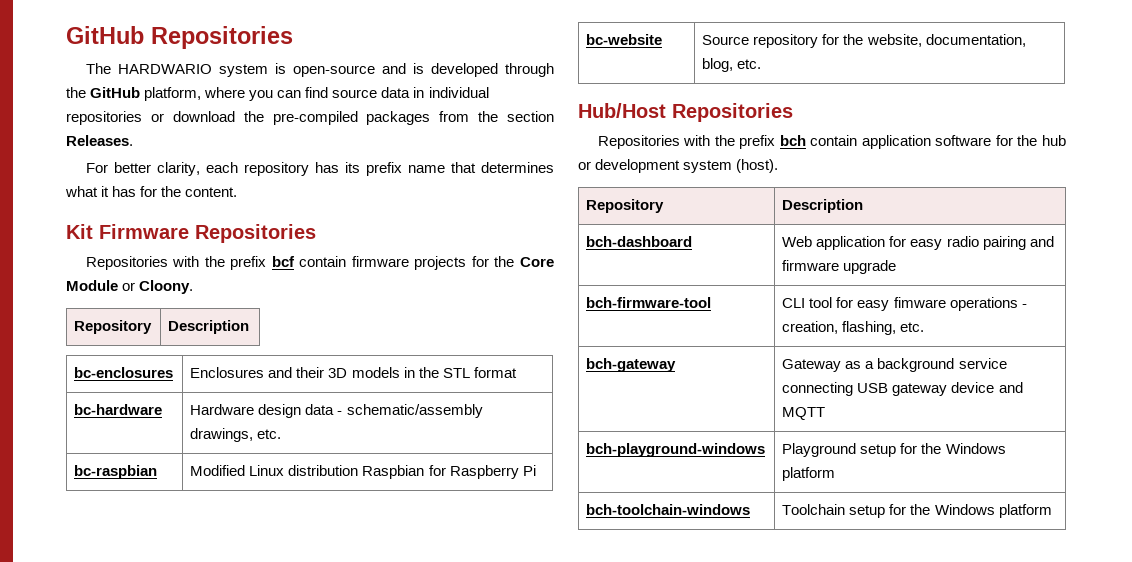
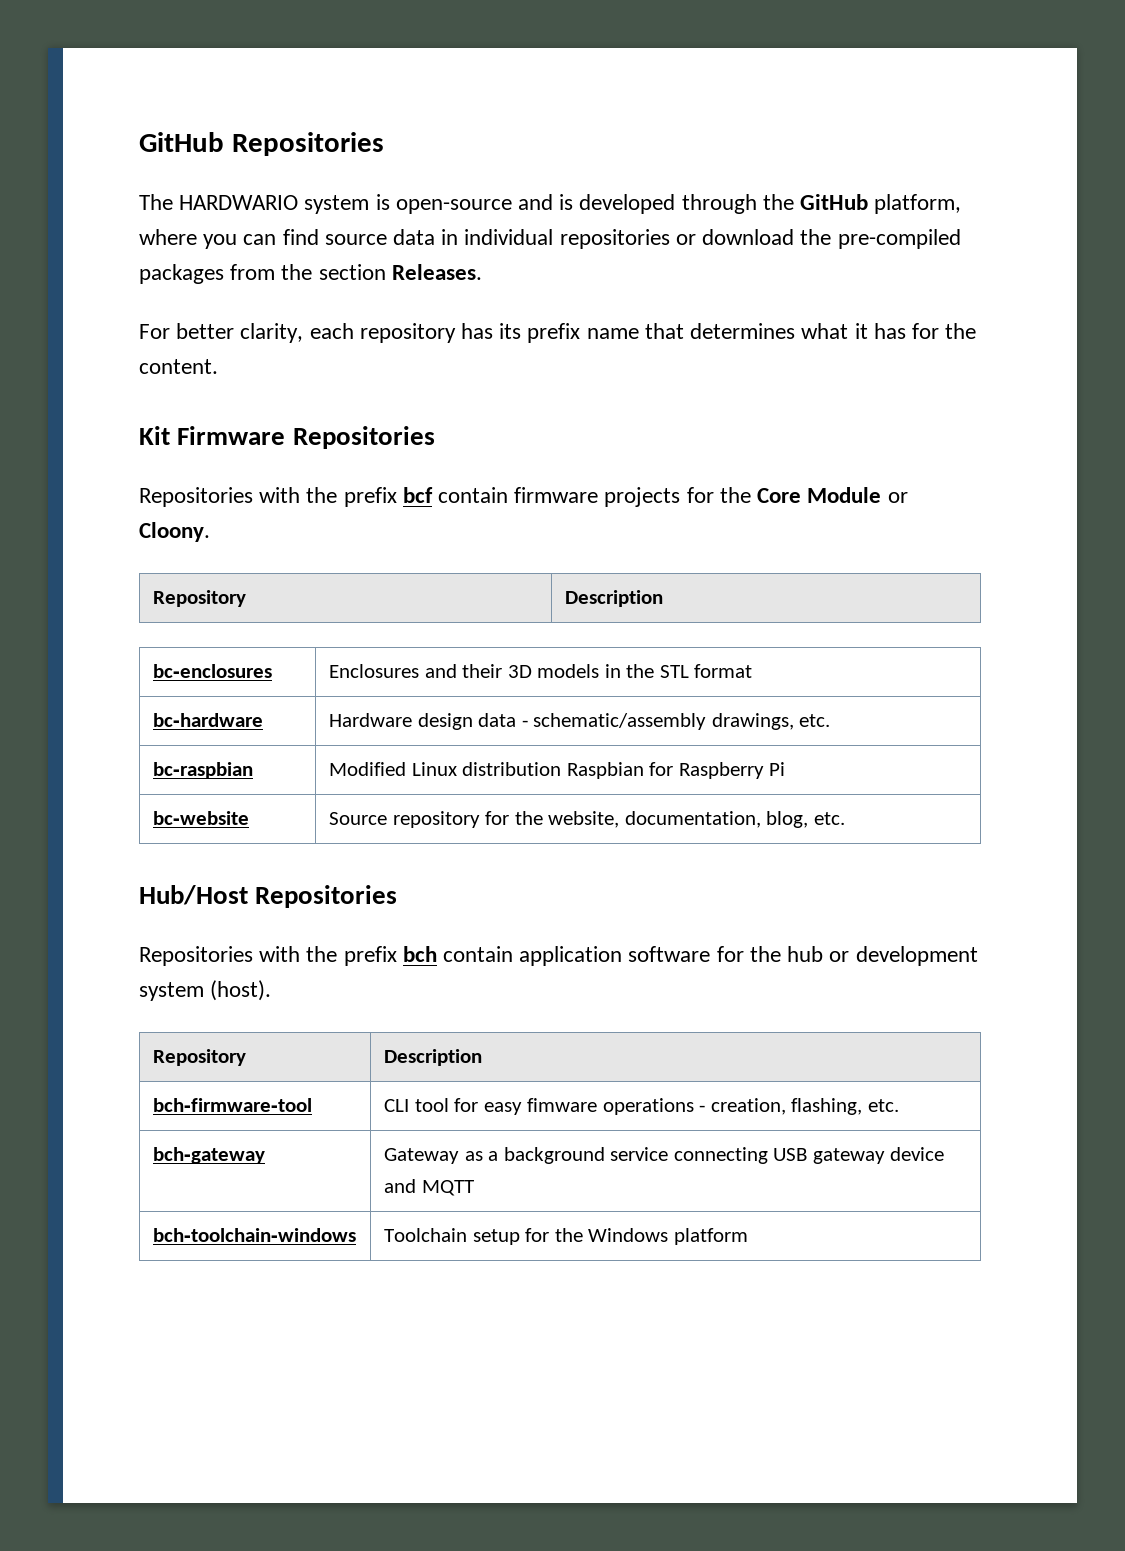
- bch‑dashboard | Web application for easy radio pairing and firmware upgrade
- bch‑playground‑windows | Playground setup for the Windows platform

